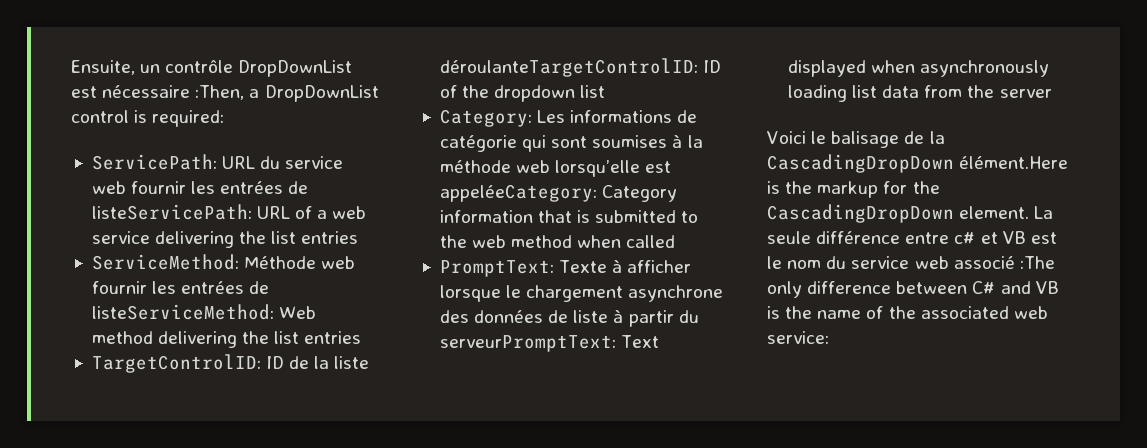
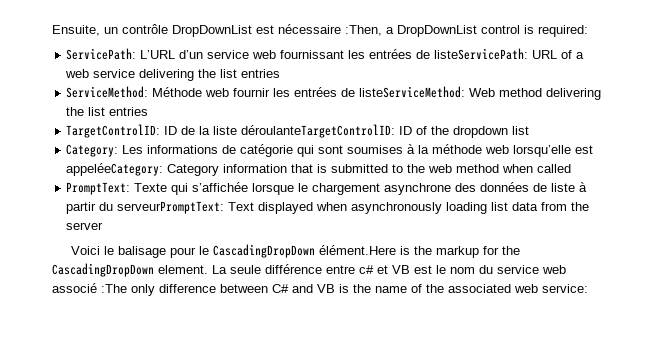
- ServicePath: URL du service web fournir les entrées de listeServicePath: URL of a web service delivering the list entries
+ ServicePath: L’URL d’un service web fournissant les entrées de listeServicePath: URL of a web service delivering the list entries
- PromptText: Texte à afficher lorsque le chargement asynchrone des données de liste à partir du serveurPromptText: Text displayed when asynchronously loading list data from the server
+ PromptText: Texte qui s’affichée lorsque le chargement asynchrone des données de liste à partir du serveurPromptText: Text displayed when asynchronously loading list data from the server
- Voici le balisage de la CascadingDropDown élément.Here is the markup for the CascadingDropDown element.
+ Voici le balisage pour le CascadingDropDown élément.Here is the markup for the CascadingDropDown element.

